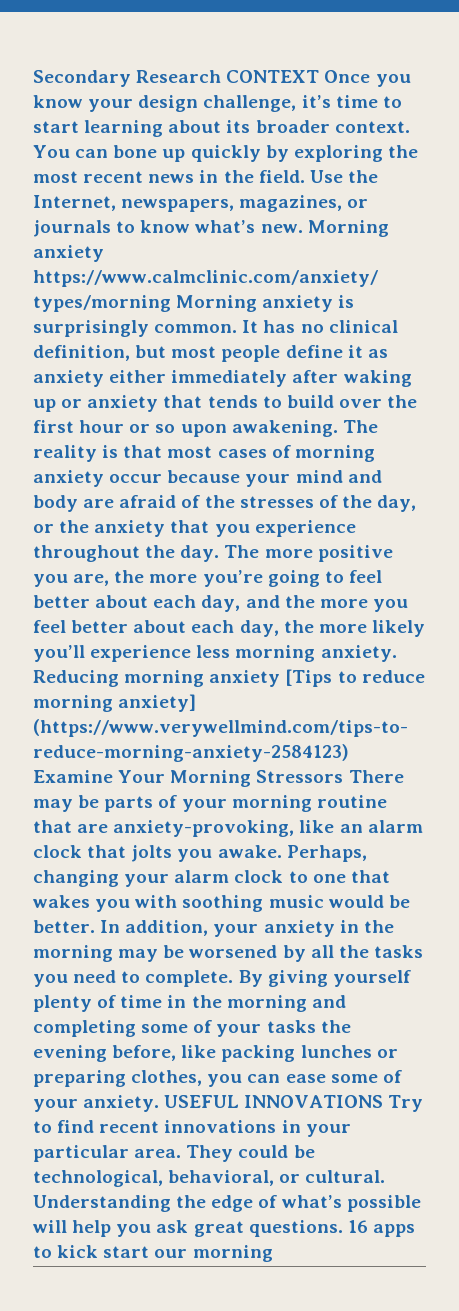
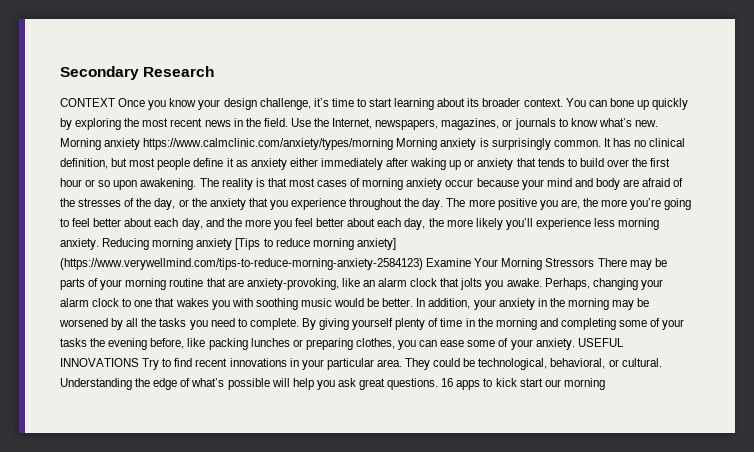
- Secondary Research CONTEXT Once you know your design challenge, it’s time to start learning about its broader context.
+ Secondary Research
+ CONTEXT Once you know your design challenge, it’s time to start learning about its broader context.

